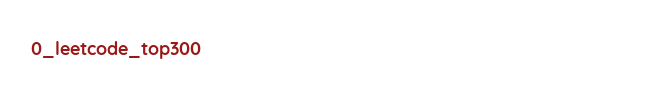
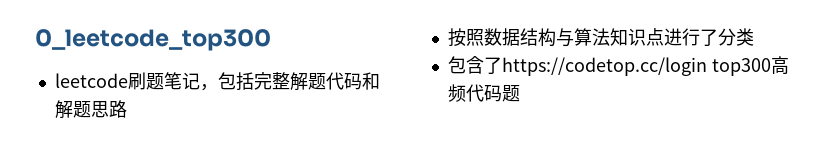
+ leetcode刷题笔记，包括完整解题代码和解题思路
+ 按照数据结构与算法知识点进行了分类
+ 包含了https://codetop.cc/login top300高频代码题

